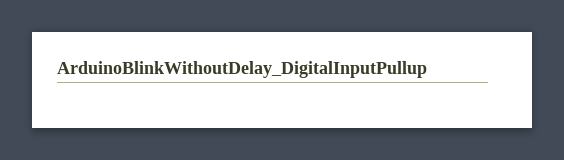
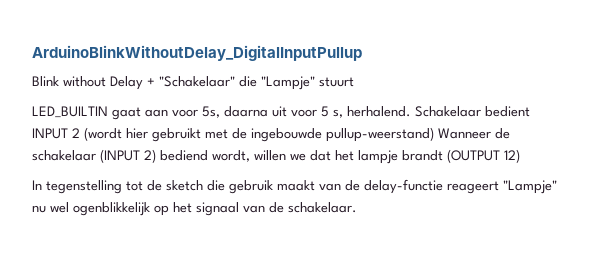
+ Blink without Delay + "Schakelaar" die "Lampje" stuurt
+ LED_BUILTIN gaat aan voor 5s, daarna uit voor 5 s, herhalend. Schakelaar bedient INPUT 2 (wordt hier gebruikt met de ingebouwde pullup-weerstand) Wanneer de schakelaar (INPUT 2) bediend wordt, willen we dat het lampje brandt (OUTPUT 12)
+ In tegenstelling tot de sketch die gebruik maakt van de delay-functie reageert "Lampje" nu wel ogenblikkelijk op het signaal van de schakelaar.

